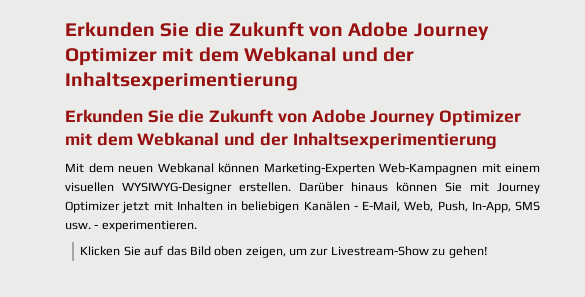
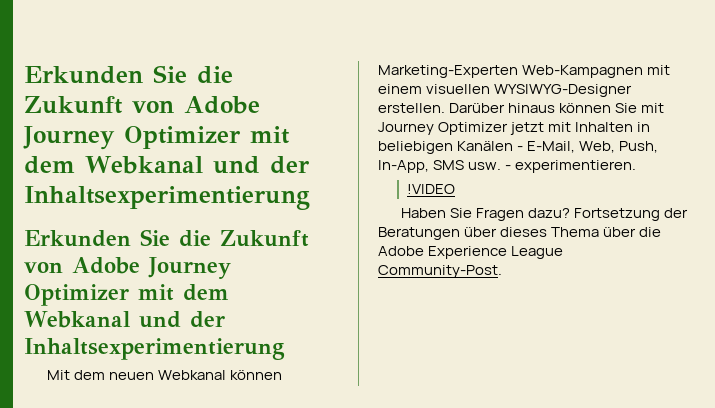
- Klicken Sie auf das Bild oben zeigen, um zur Livestream-Show zu gehen!
+ !VIDEO
+ Haben Sie Fragen dazu? Fortsetzung der Beratungen über dieses Thema über die Adobe Experience League Community-Post.

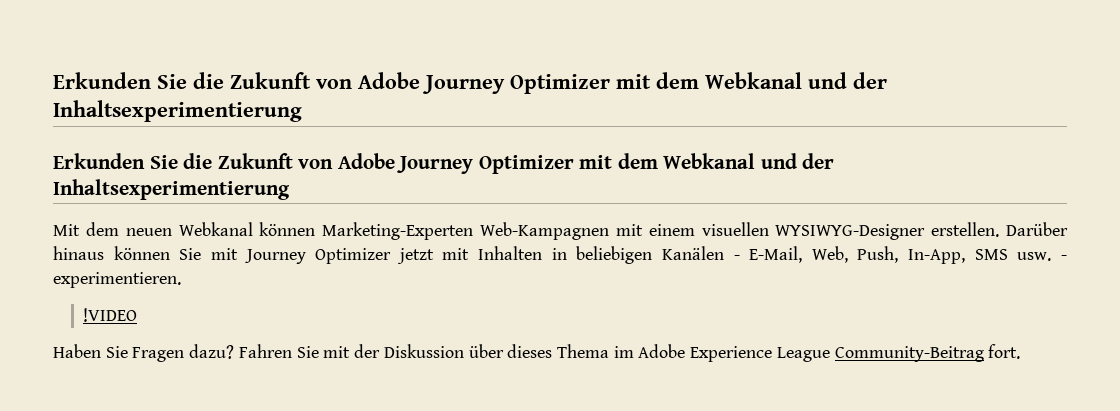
- Fortsetzung der Beratungen über dieses Thema über die Adobe Experience League Community-Post.
+ Fahren Sie mit der Diskussion über dieses Thema im Adobe Experience League Community-Beitrag fort.

